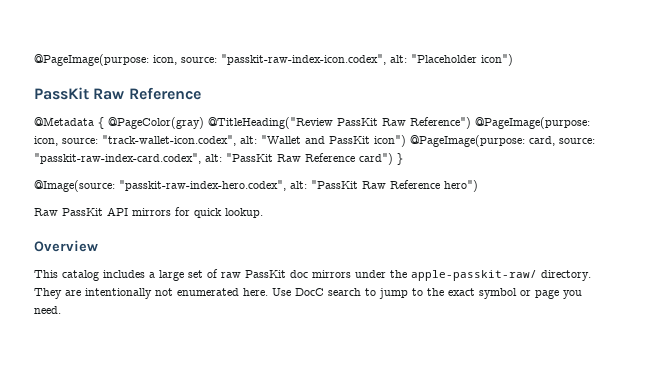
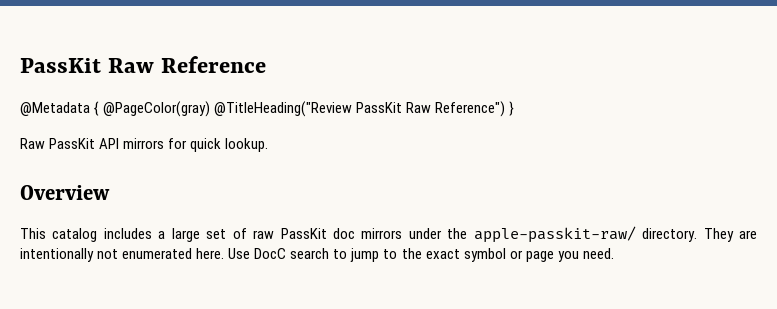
- @PageImage(purpose: icon, source: "passkit-raw-index-icon.codex", alt: "Placeholder icon")
- @Metadata { @PageColor(gray) @TitleHeading("Review PassKit Raw Reference") @PageImage(purpose: icon, source: "track-wallet-icon.codex", alt: "Wallet and PassKit icon") @PageImage(purpose: card, source: "passkit-raw-index-card.codex", alt: "PassKit Raw Reference card") }
- @Image(source: "passkit-raw-index-hero.codex", alt: "PassKit Raw Reference hero")
+ @Metadata { @PageColor(gray) @TitleHeading("Review PassKit Raw Reference") }

